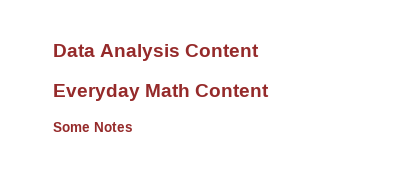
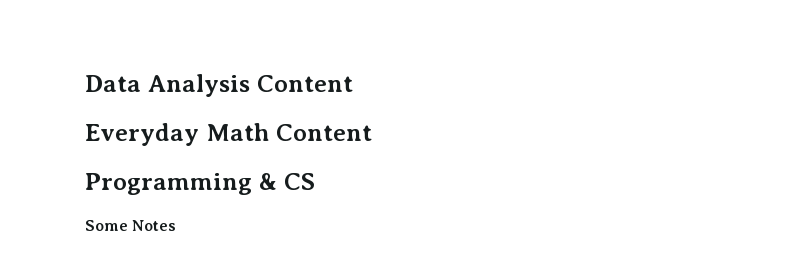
+ Programming & CS

